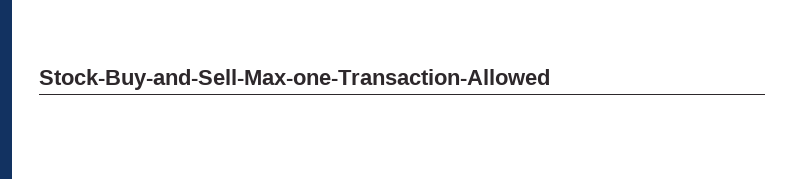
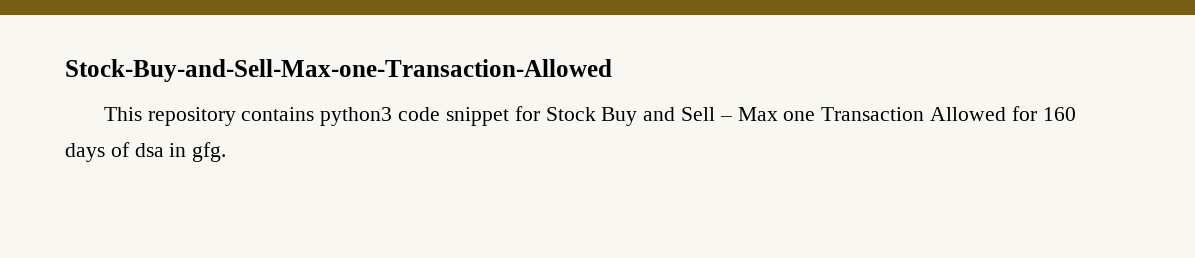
+ This repository contains python3 code snippet for Stock Buy and Sell – Max one Transaction Allowed for 160 days of dsa in gfg.

